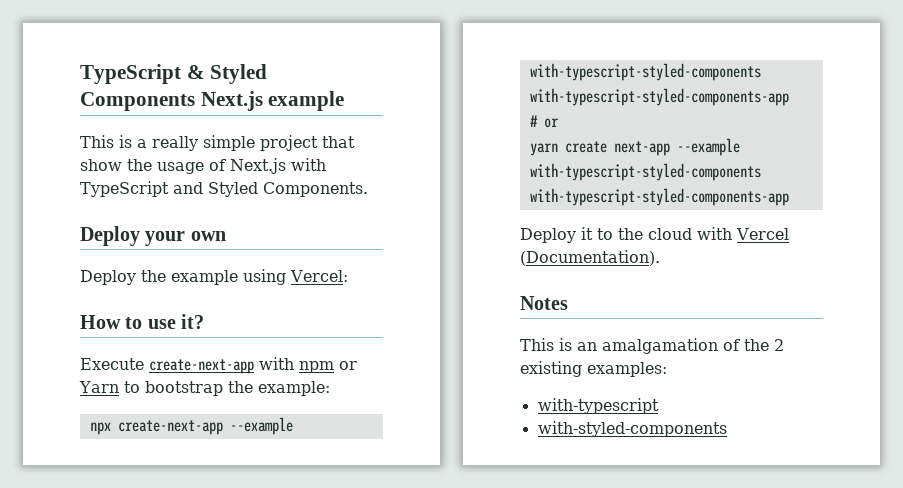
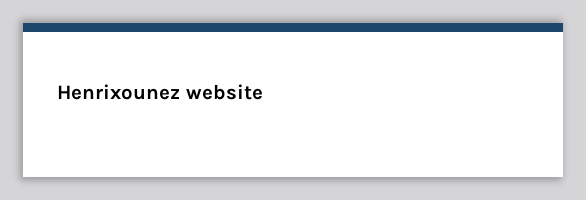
- TypeScript & Styled Components Next.js example
- This is a really simple project that show the usage of Next.js with TypeScript and Styled Components.
- Deploy your own
- Deploy the example using Vercel:
- How to use it?
- Execute create-next-app with npm or Yarn to bootstrap the example:
- npx create-next-app --example with-typescript-styled-components with-typescript-styled-components-app
- # or
- yarn create next-app --example with-typescript-styled-components with-typescript-styled-components-app
- Deploy it to the cloud with Vercel (Documentation).
- Notes
- This is an amalgamation of the 2 existing examples:
- with-typescript
- with-styled-components
+ Henrixounez website

